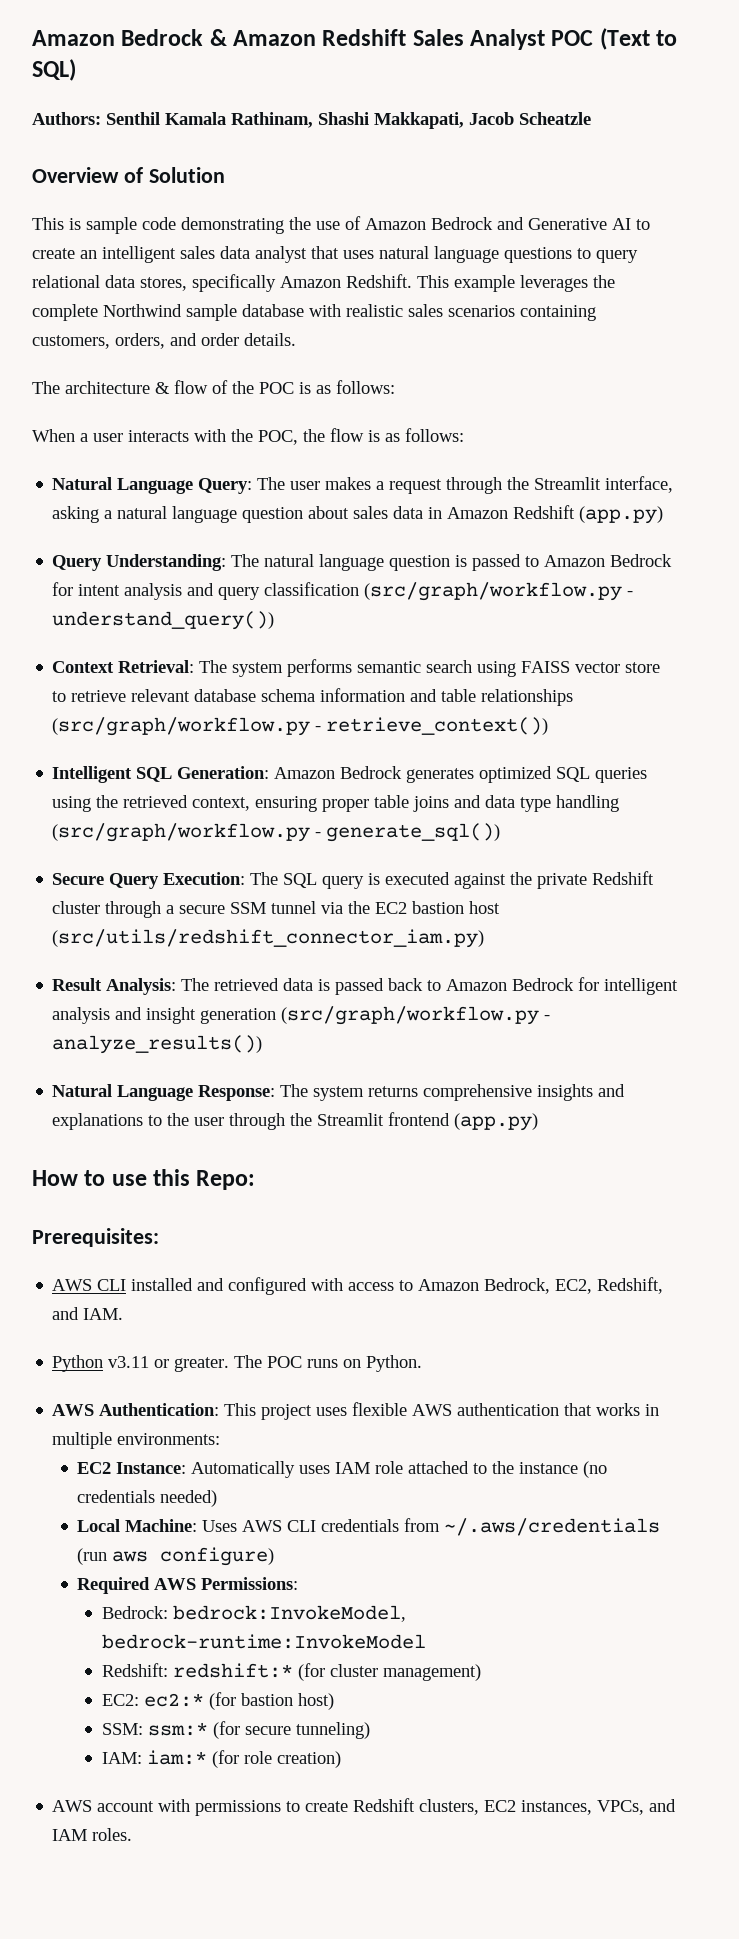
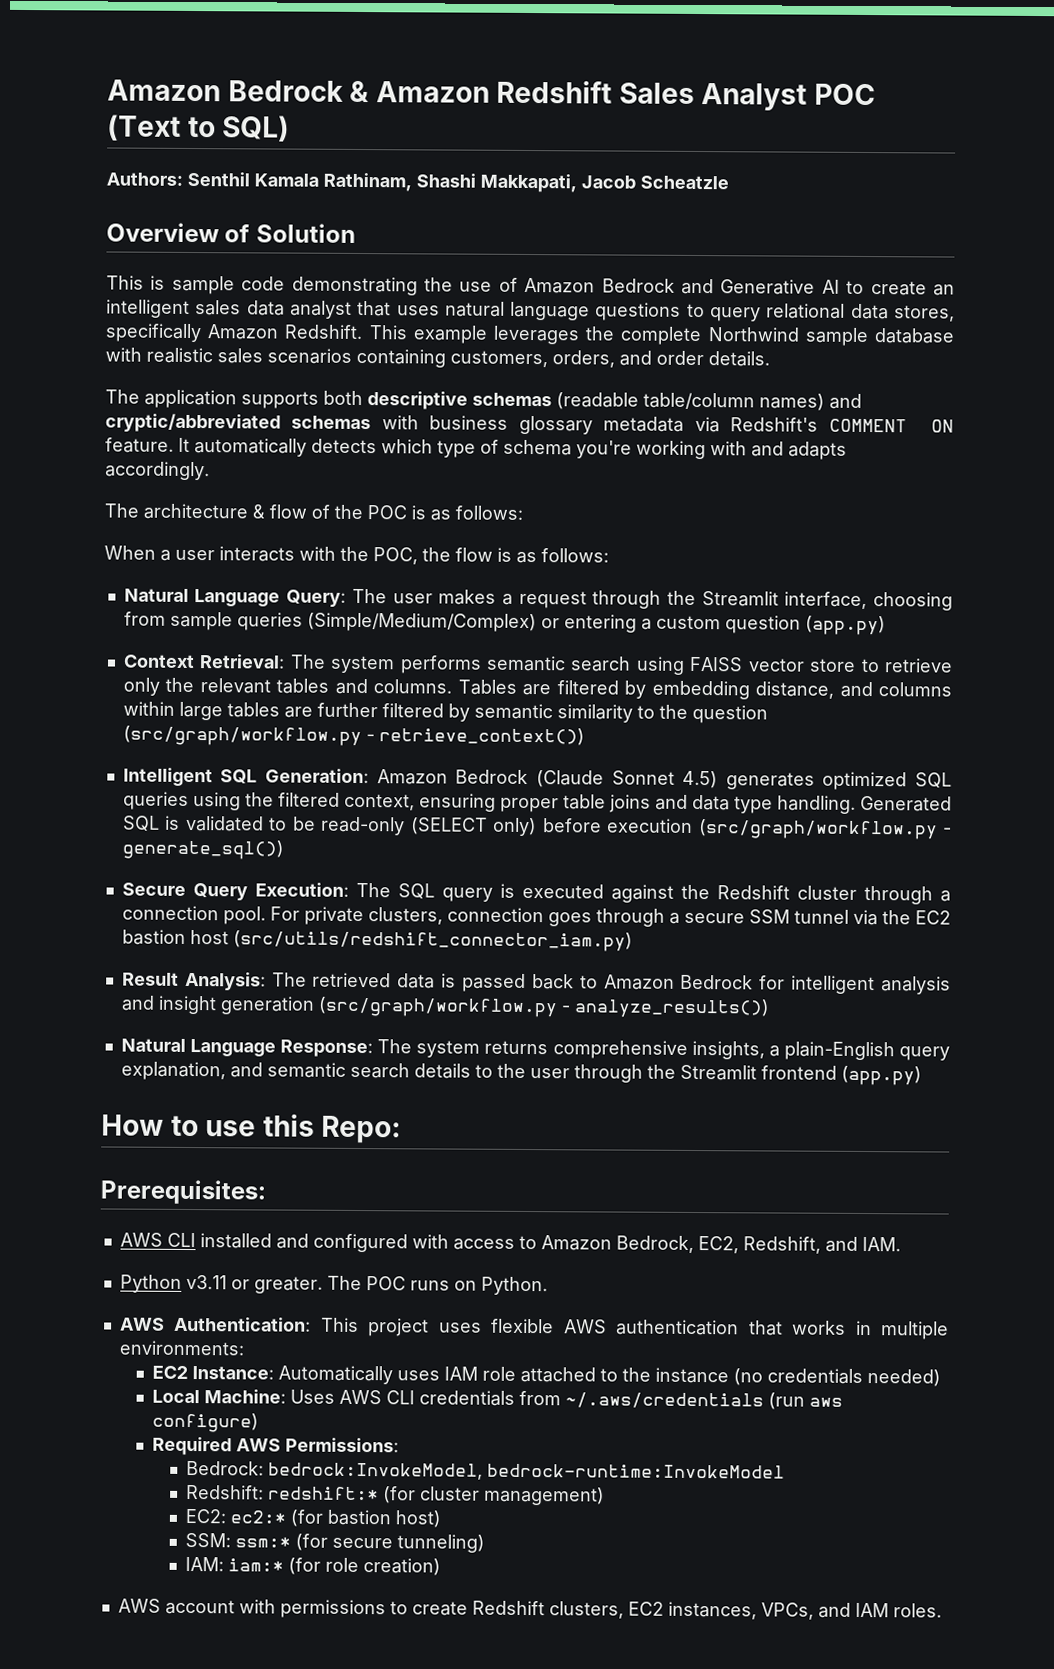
+ The application supports both descriptive schemas (readable table/column names) and cryptic/abbreviated schemas with business glossary metadata via Redshift's COMMENT ON feature. It automatically detects which type of schema you're working with and adapts accordingly.
- Natural Language Query: The user makes a request through the Streamlit interface, asking a natural language question about sales data in Amazon Redshift (app.py)
- Query Understanding: The natural language question is passed to Amazon Bedrock for intent analysis and query classification (src/graph/workflow.py - understand_query())
+ Natural Language Query: The user makes a request through the Streamlit interface, choosing from sample queries (Simple/Medium/Complex) or entering a custom question (app.py)
- Context Retrieval: The system performs semantic search using FAISS vector store to retrieve relevant database schema information and table relationships (src/graph/workflow.py - retrieve_context())
+ Context Retrieval: The system performs semantic search using FAISS vector store to retrieve only the relevant tables and columns. Tables are filtered by embedding distance, and columns within large tables are further filtered by semantic similarity to the question (src/graph/workflow.py - retrieve_context())
- Intelligent SQL Generation: Amazon Bedrock generates optimized SQL queries using the retrieved context, ensuring proper table joins and data type handling (src/graph/workflow.py - generate_sql())
+ Intelligent SQL Generation: Amazon Bedrock (Claude Sonnet 4.5) generates optimized SQL queries using the filtered context, ensuring proper table joins and data type handling. Generated SQL is validated to be read-only (SELECT only) before execution (src/graph/workflow.py - generate_sql())
- Secure Query Execution: The SQL query is executed against the private Redshift cluster through a secure SSM tunnel via the EC2 bastion host (src/utils/redshift_connector_iam.py)
+ Secure Query Execution: The SQL query is executed against the Redshift cluster through a connection pool. For private clusters, connection goes through a secure SSM tunnel via the EC2 bastion host (src/utils/redshift_connector_iam.py)
- Natural Language Response: The system returns comprehensive insights and explanations to the user through the Streamlit frontend (app.py)
+ Natural Language Response: The system returns comprehensive insights, a plain-English query explanation, and semantic search details to the user through the Streamlit frontend (app.py)

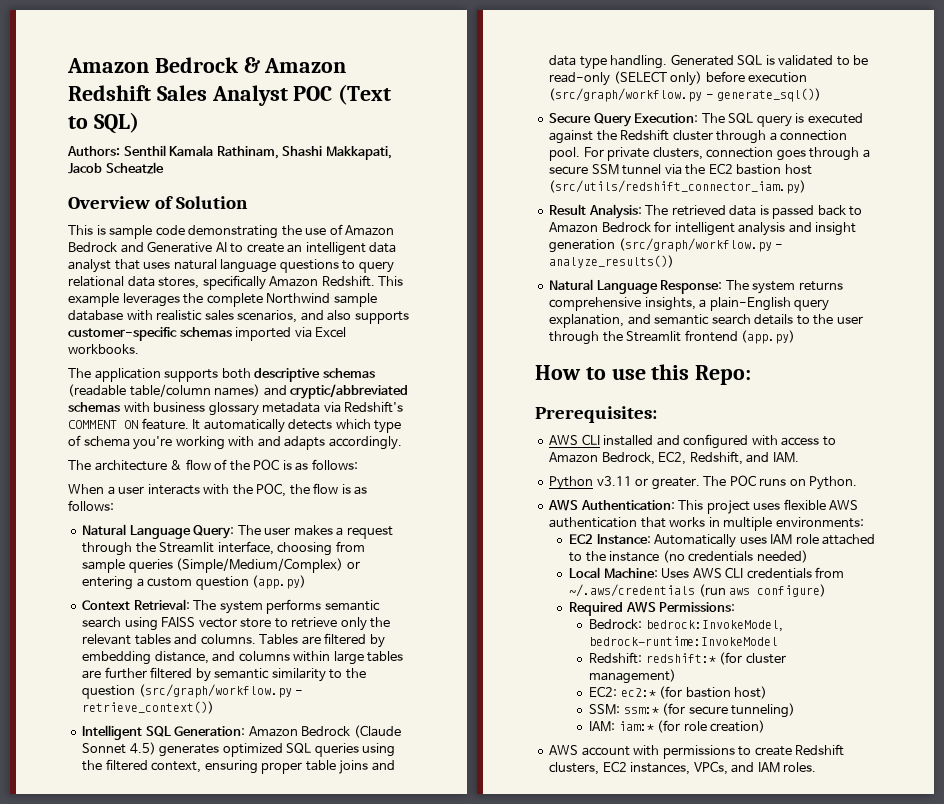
- This is sample code demonstrating the use of Amazon Bedrock and Generative AI to create an intelligent sales data analyst that uses natural language questions to query relational data stores, specifically Amazon Redshift.
+ This is sample code demonstrating the use of Amazon Bedrock and Generative AI to create an intelligent data analyst that uses natural language questions to query relational data stores, specifically Amazon Redshift.
- This example leverages the complete Northwind sample database with realistic sales scenarios containing customers, orders, and order details.
+ This example leverages the complete Northwind sample database with realistic sales scenarios, and also supports customer-specific schemas imported via Excel workbooks.

